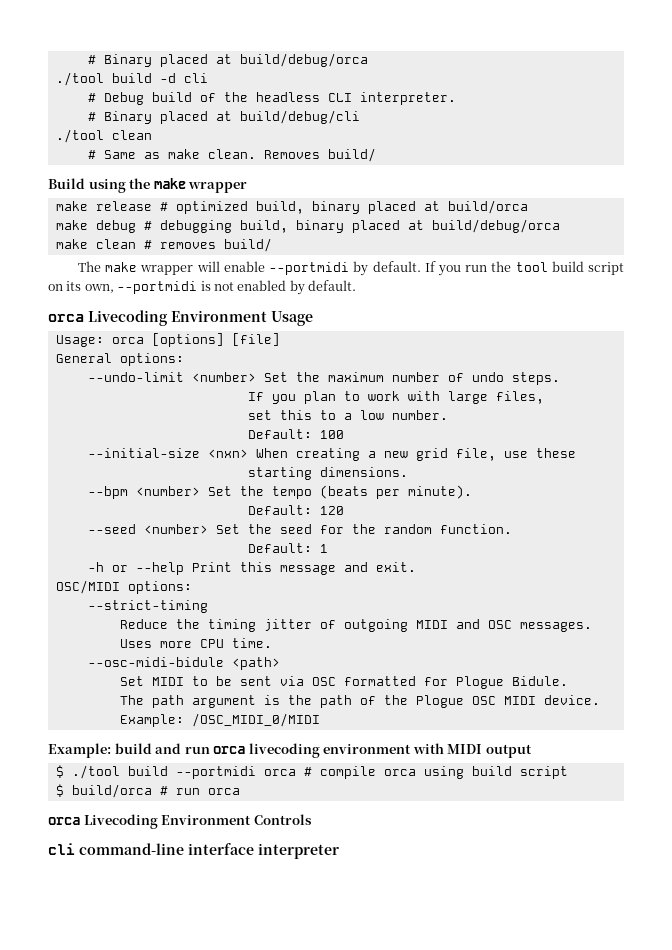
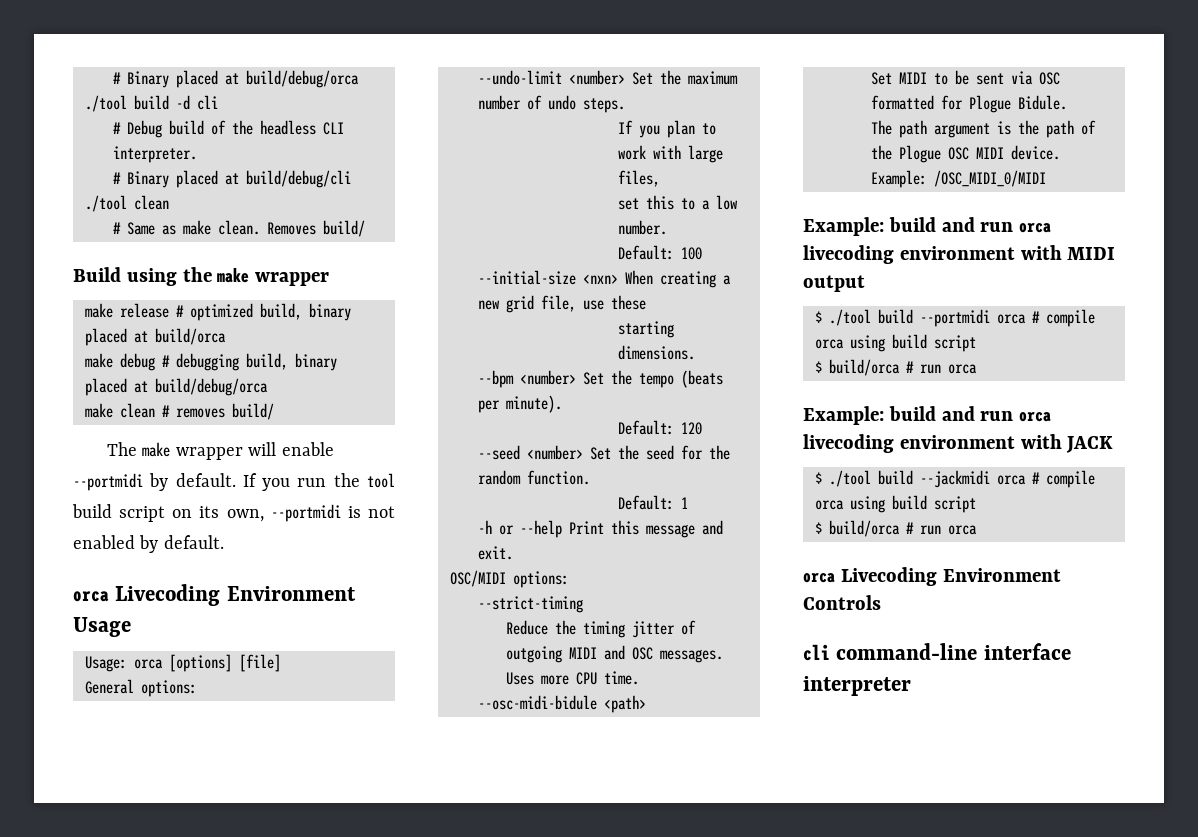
+ Example: build and run orca livecoding environment with JACK
+ $ ./tool build --jackmidi orca # compile orca using build script
+ $ build/orca # run orca

